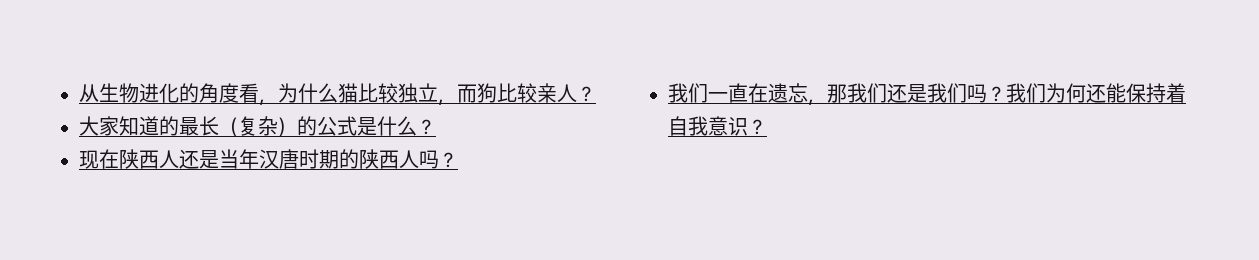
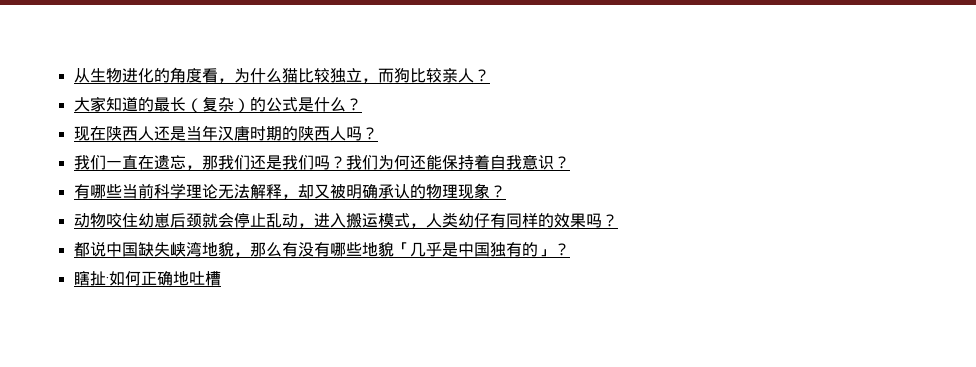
+ 有哪些当前科学理论无法解释，却又被明确承认的物理现象？
+ 动物咬住幼崽后颈就会停止乱动，进入搬运模式，人类幼仔有同样的效果吗？
+ 都说中国缺失峡湾地貌，那么有没有哪些地貌「几乎是中国独有的」？
+ 瞎扯·如何正确地吐槽

